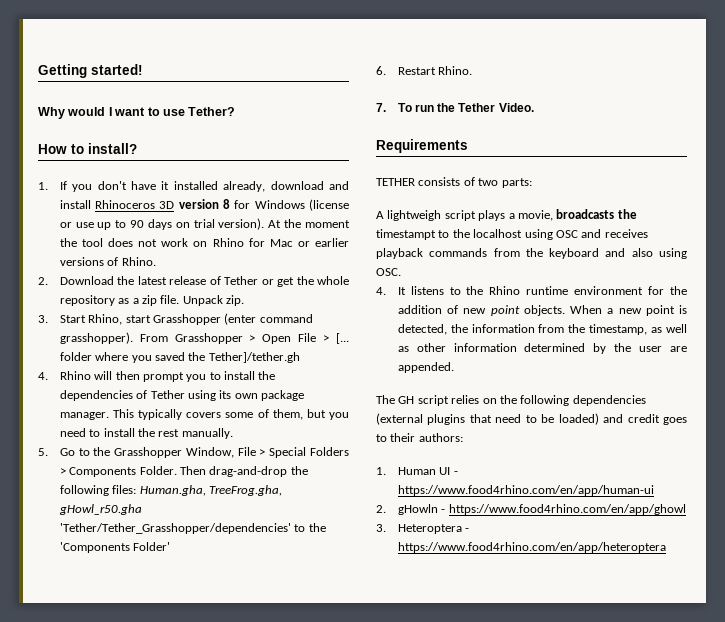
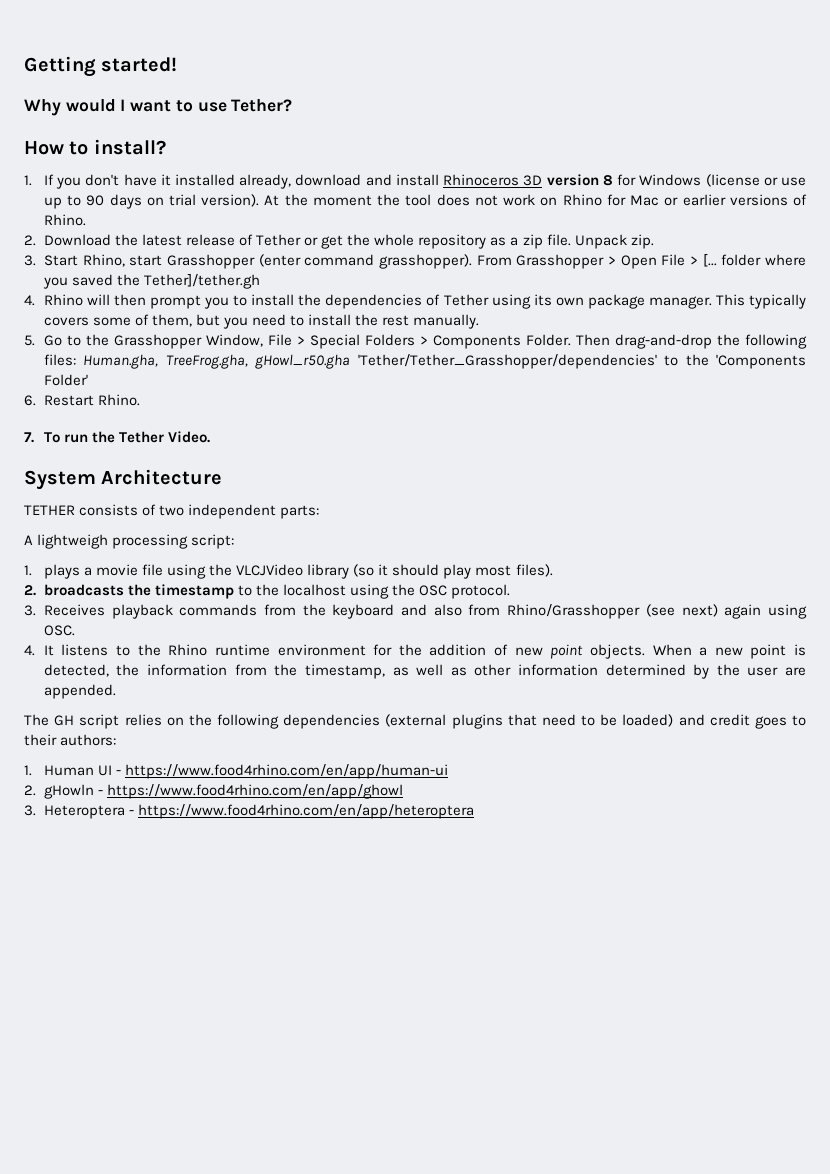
- Requirements
+ System Architecture
- TETHER consists of two parts:
+ TETHER consists of two independent parts:
- A lightweigh script plays a movie, broadcasts the timestampt to the localhost using OSC and receives playback commands from the keyboard and also using OSC.
+ A lightweigh processing script:
+ 1. plays a movie file using the VLCJVideo library (so it should play most files).
+ 2. broadcasts the timestamp to the localhost using the OSC protocol.
+ 3. Receives playback commands from the keyboard and also from Rhino/Grasshopper (see next) again using OSC.

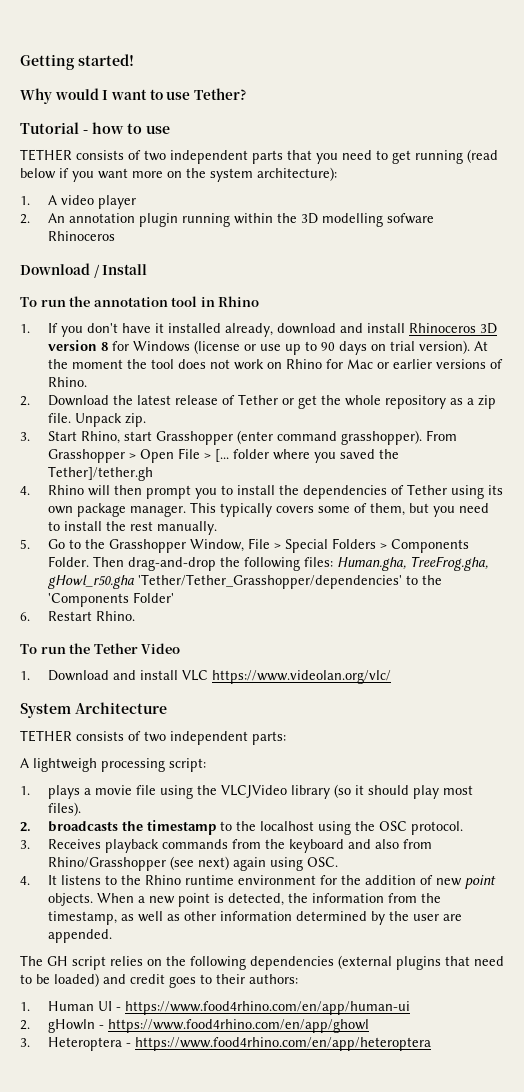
- How to install?
+ Tutorial - how to use
+ TETHER consists of two independent parts that you need to get running (read below if you want more on the system architecture):
+ 1. A video player
+ 2. An annotation plugin running within the 3D modelling sofware Rhinoceros
+ Download / Install
+ To run the annotation tool in Rhino
- 7. To run the Tether Video.
+ To run the Tether Video
+ 1. Download and install VLC https://www.videolan.org/vlc/

